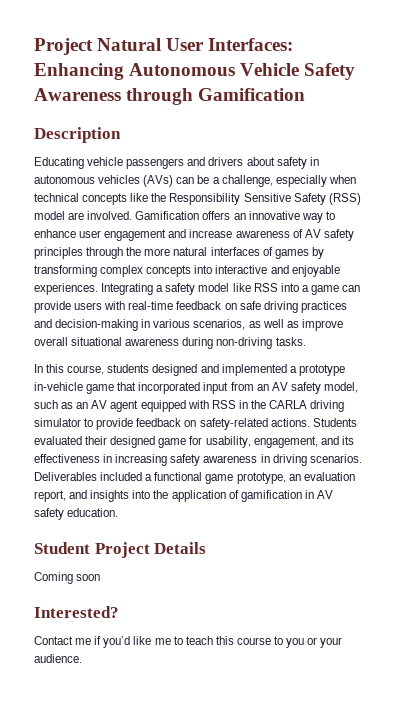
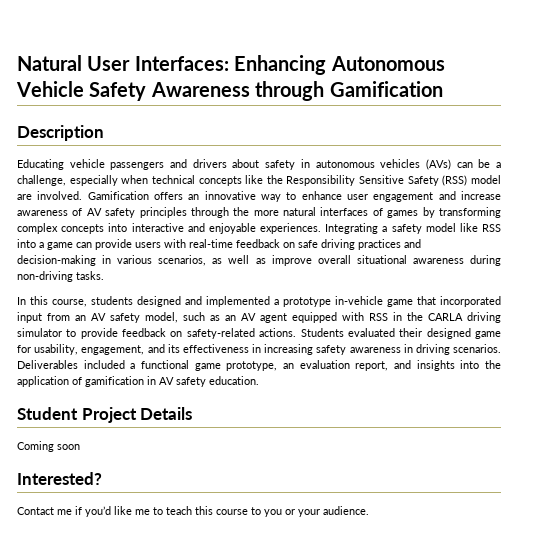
- Project Natural User Interfaces: Enhancing Autonomous Vehicle Safety Awareness through Gamification
+ Natural User Interfaces: Enhancing Autonomous Vehicle Safety Awareness through Gamification

